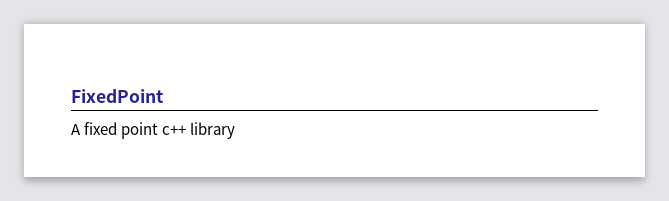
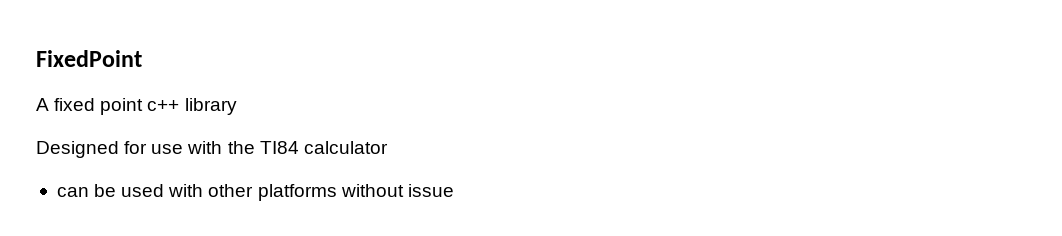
+ Designed for use with the TI84 calculator
+ can be used with other platforms without issue

